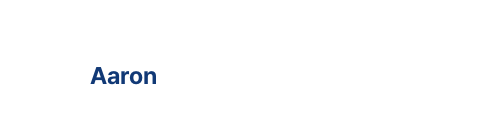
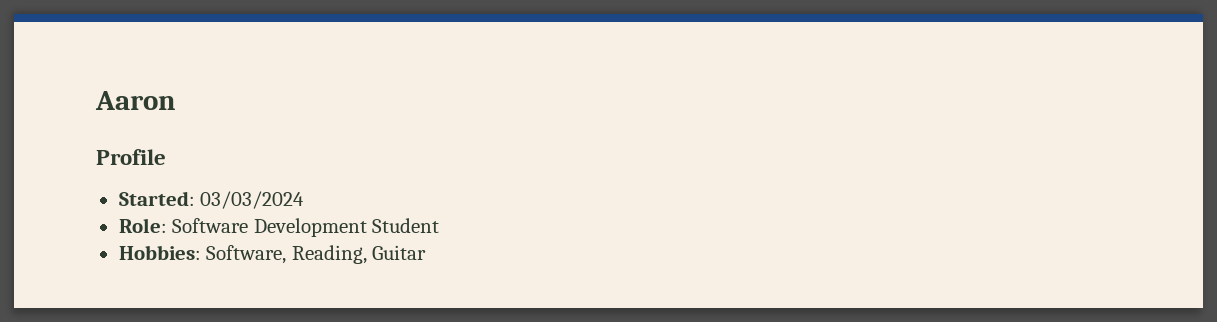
+ Profile
+ Started: 03/03/2024
+ Role: Software Development Student
+ Hobbies: Software, Reading, Guitar

